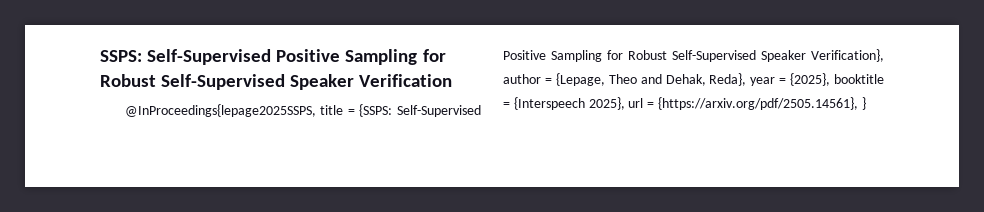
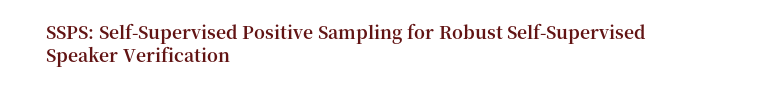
- @InProceedings{lepage2025SSPS, title = {SSPS: Self-Supervised Positive Sampling for Robust Self-Supervised Speaker Verification}, author = {Lepage, Theo and Dehak, Reda}, year = {2025}, booktitle = {Interspeech 2025}, url = {https://arxiv.org/pdf/2505.14561}, }

